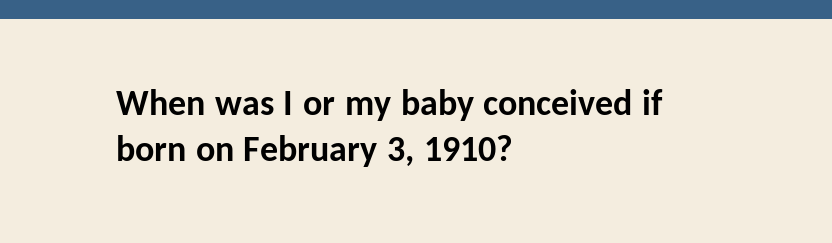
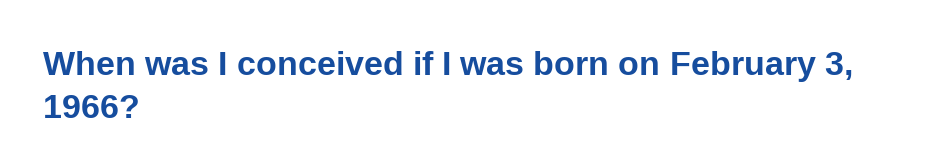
- When was I or my baby conceived if born on February 3, 1910?
+ When was I conceived if I was born on February 3, 1966?

